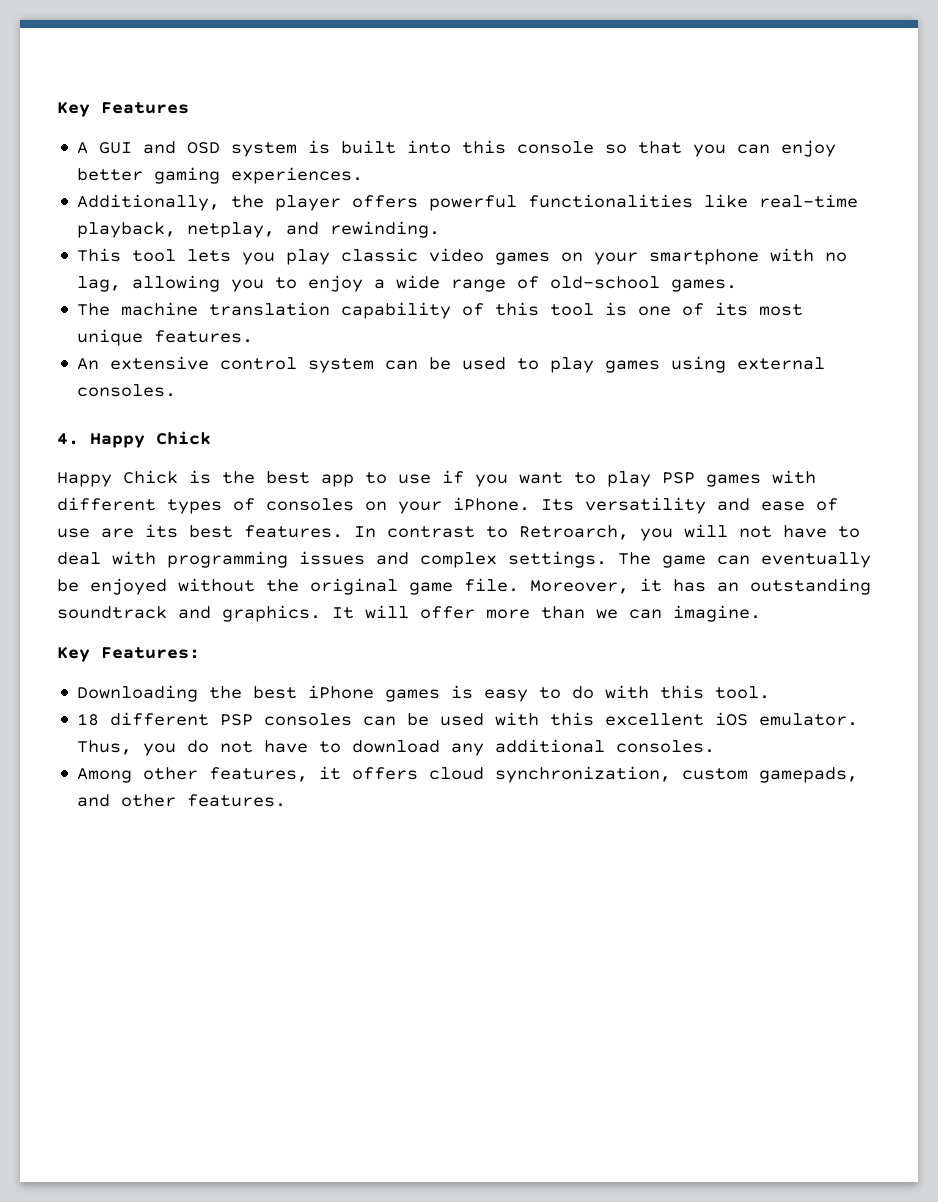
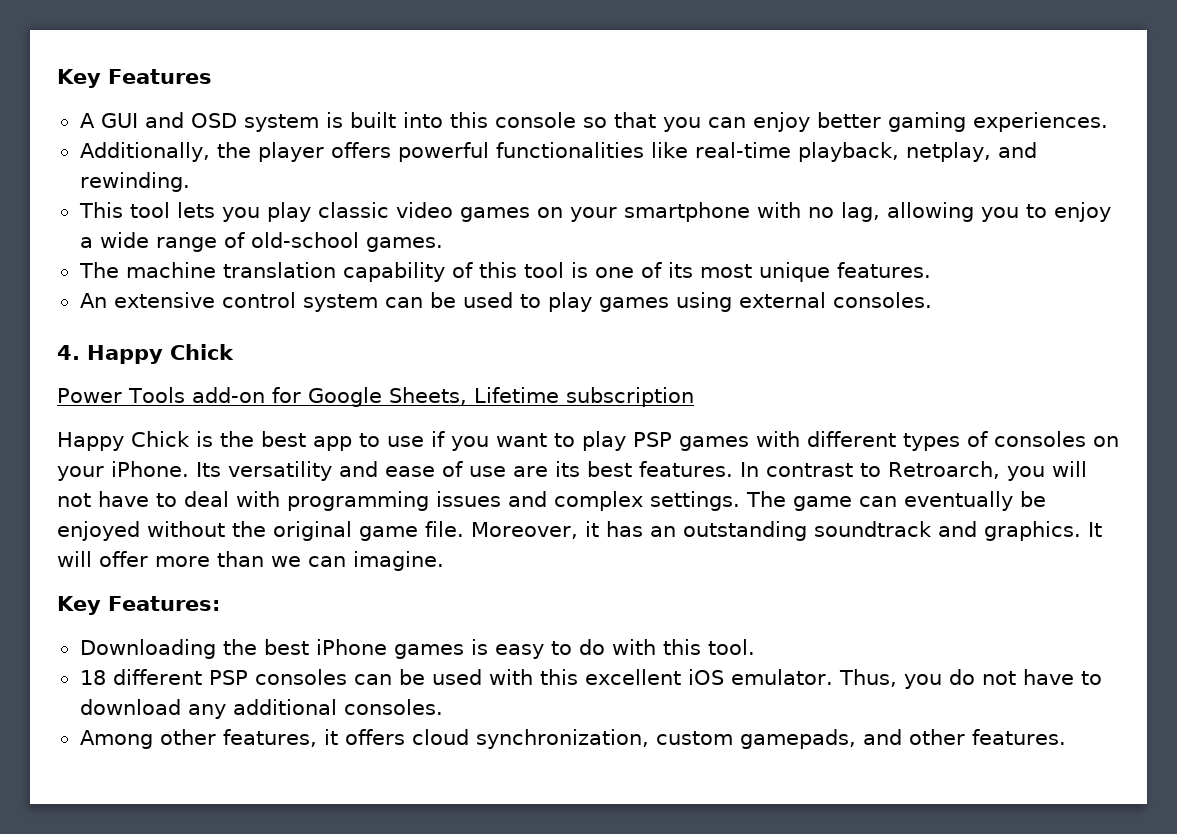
+ Power Tools add-on for Google Sheets, Lifetime subscription

